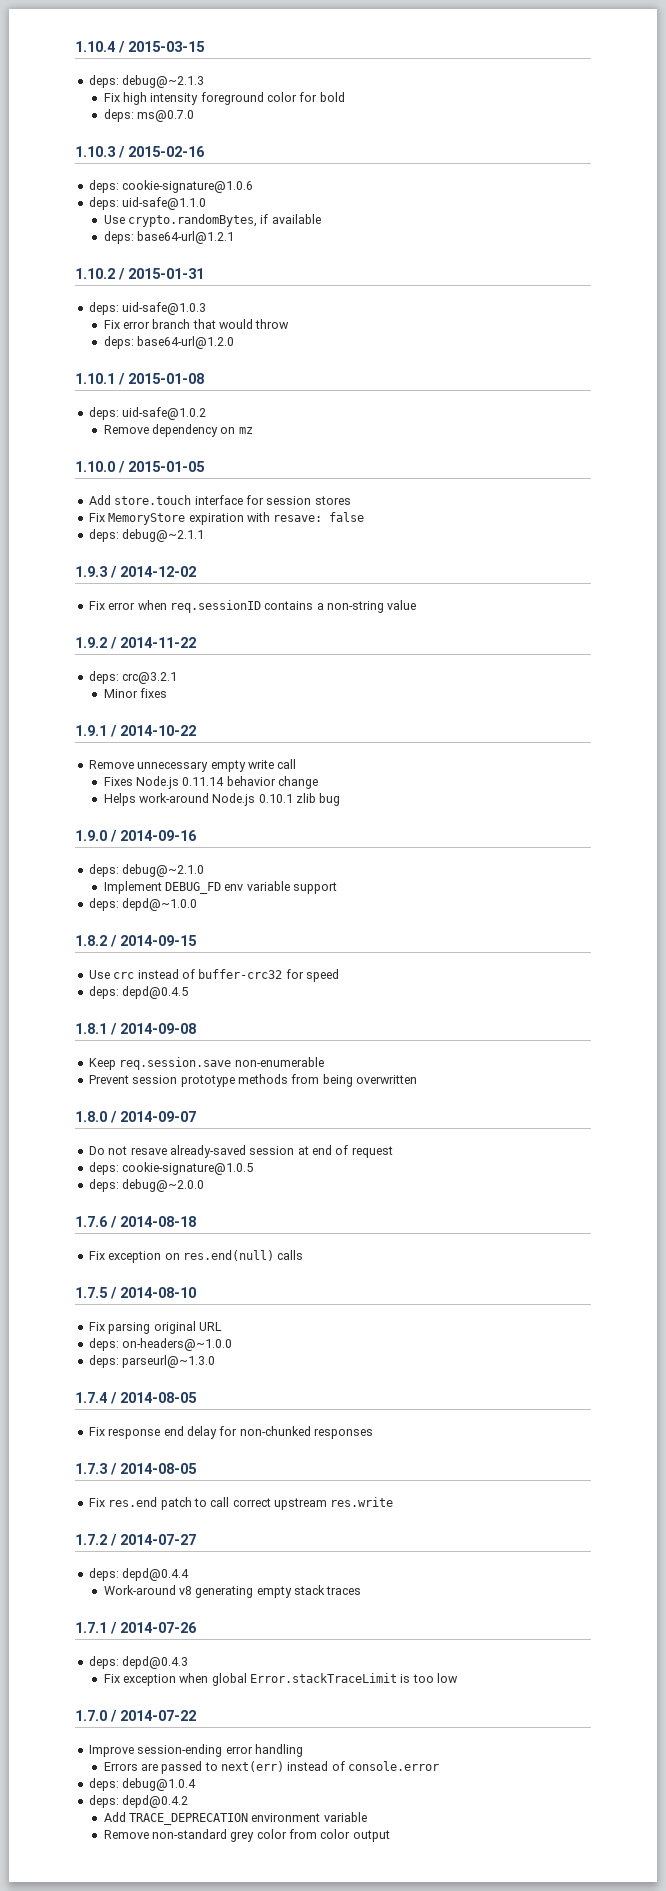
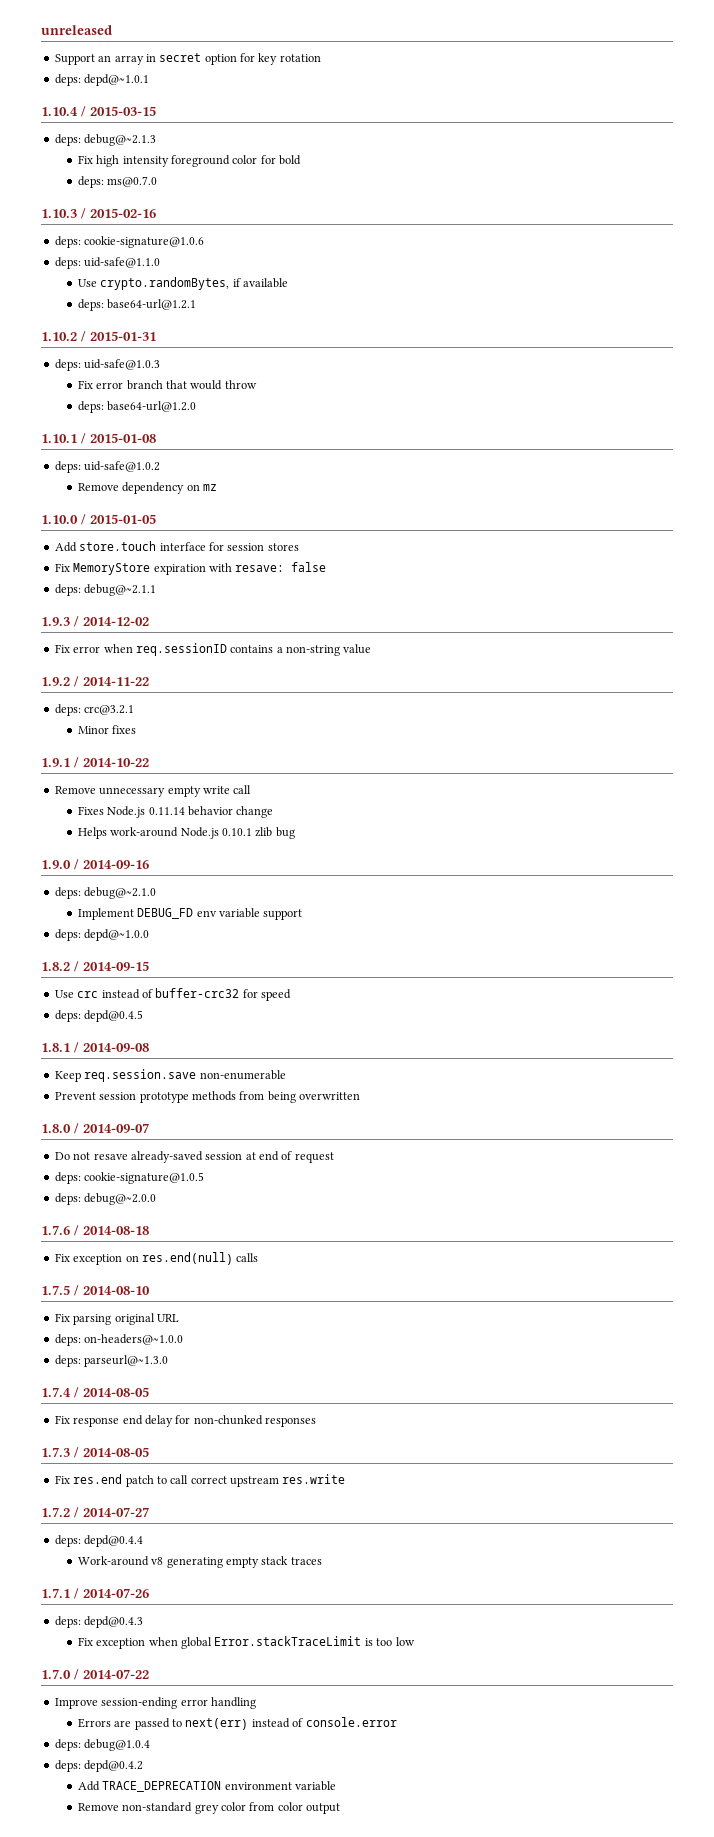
+ unreleased
+ Support an array in secret option for key rotation
+ deps: depd@~1.0.1

